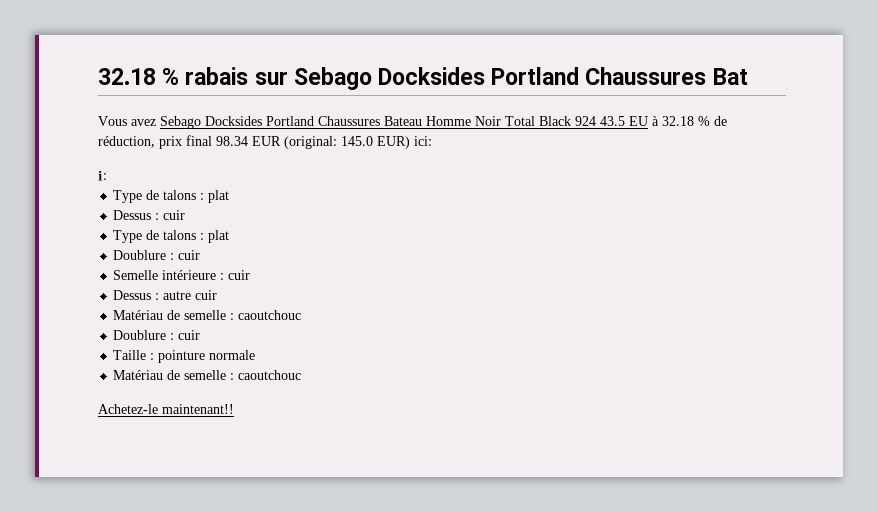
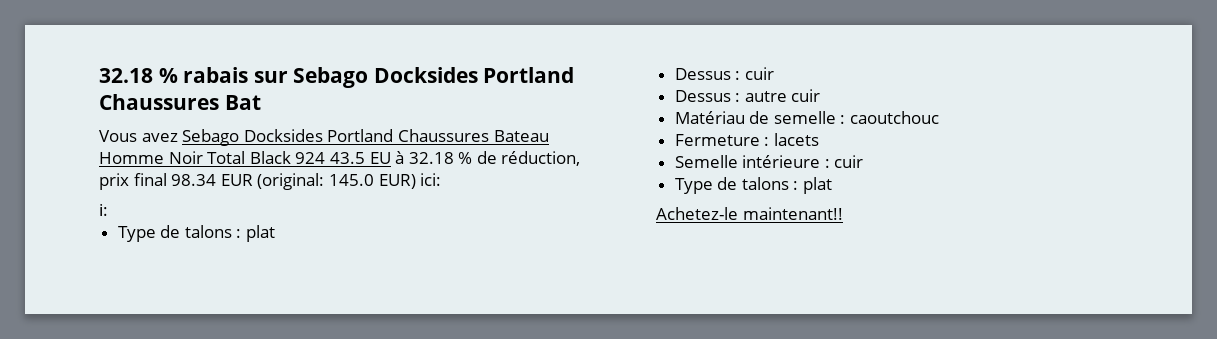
  Dessus : cuir
- Type de talons : plat
- Doublure : cuir
- Semelle intérieure : cuir
  Dessus : autre cuir
  Matériau de semelle : caoutchouc
- Doublure : cuir
- Taille : pointure normale
- Matériau de semelle : caoutchouc
+ Fermeture : lacets
+ Semelle intérieure : cuir
+ Type de talons : plat

